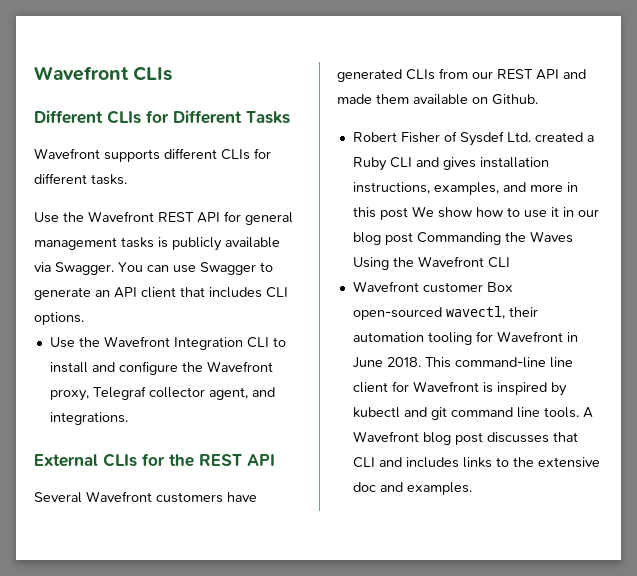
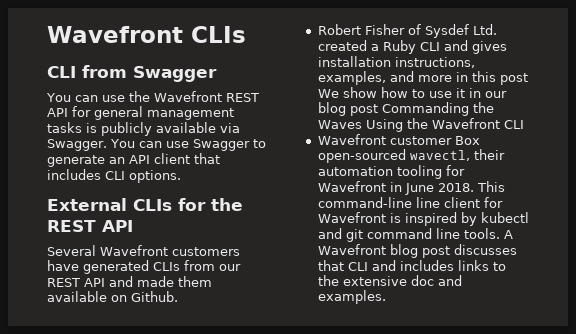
- Different CLIs for Different Tasks
- Wavefront supports different CLIs for different tasks.
- Use the Wavefront REST API for general management tasks is publicly available via Swagger.
+ CLI from Swagger
+ You can use the Wavefront REST API for general management tasks is publicly available via Swagger.
- Use the Wavefront Integration CLI to install and configure the Wavefront proxy, Telegraf collector agent, and integrations.

